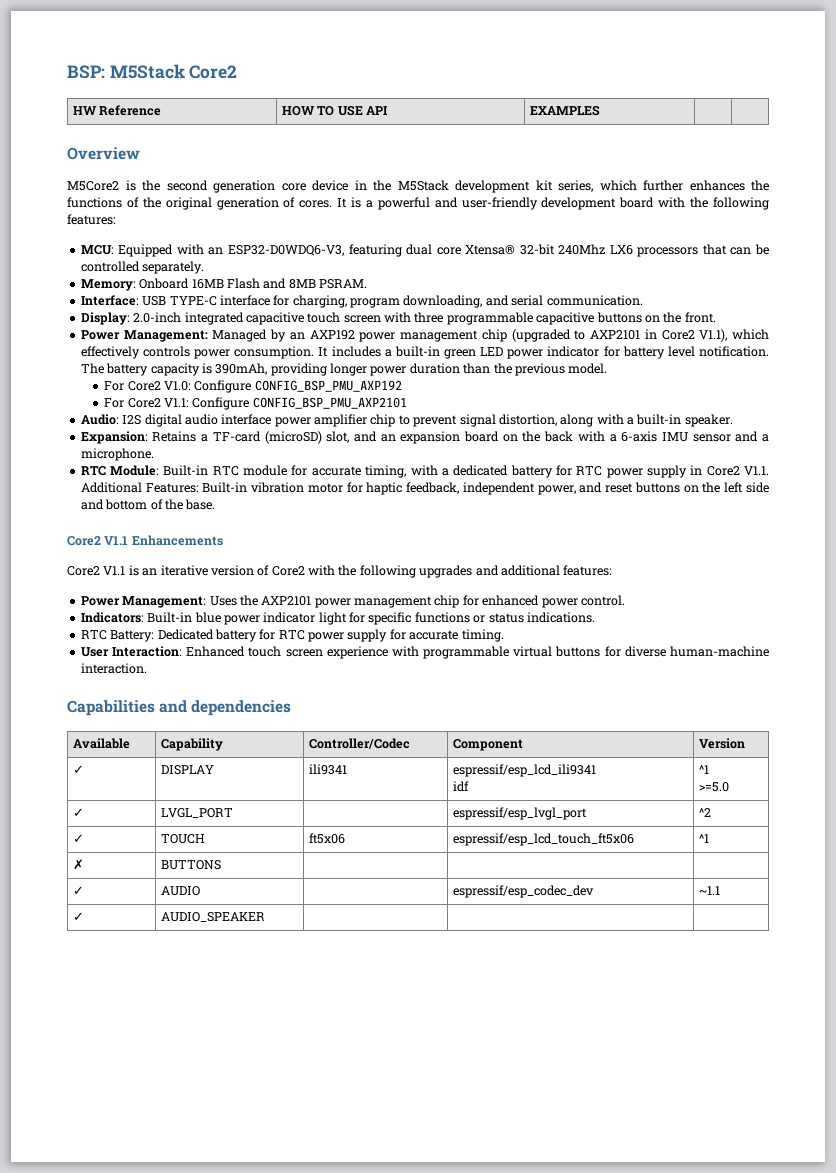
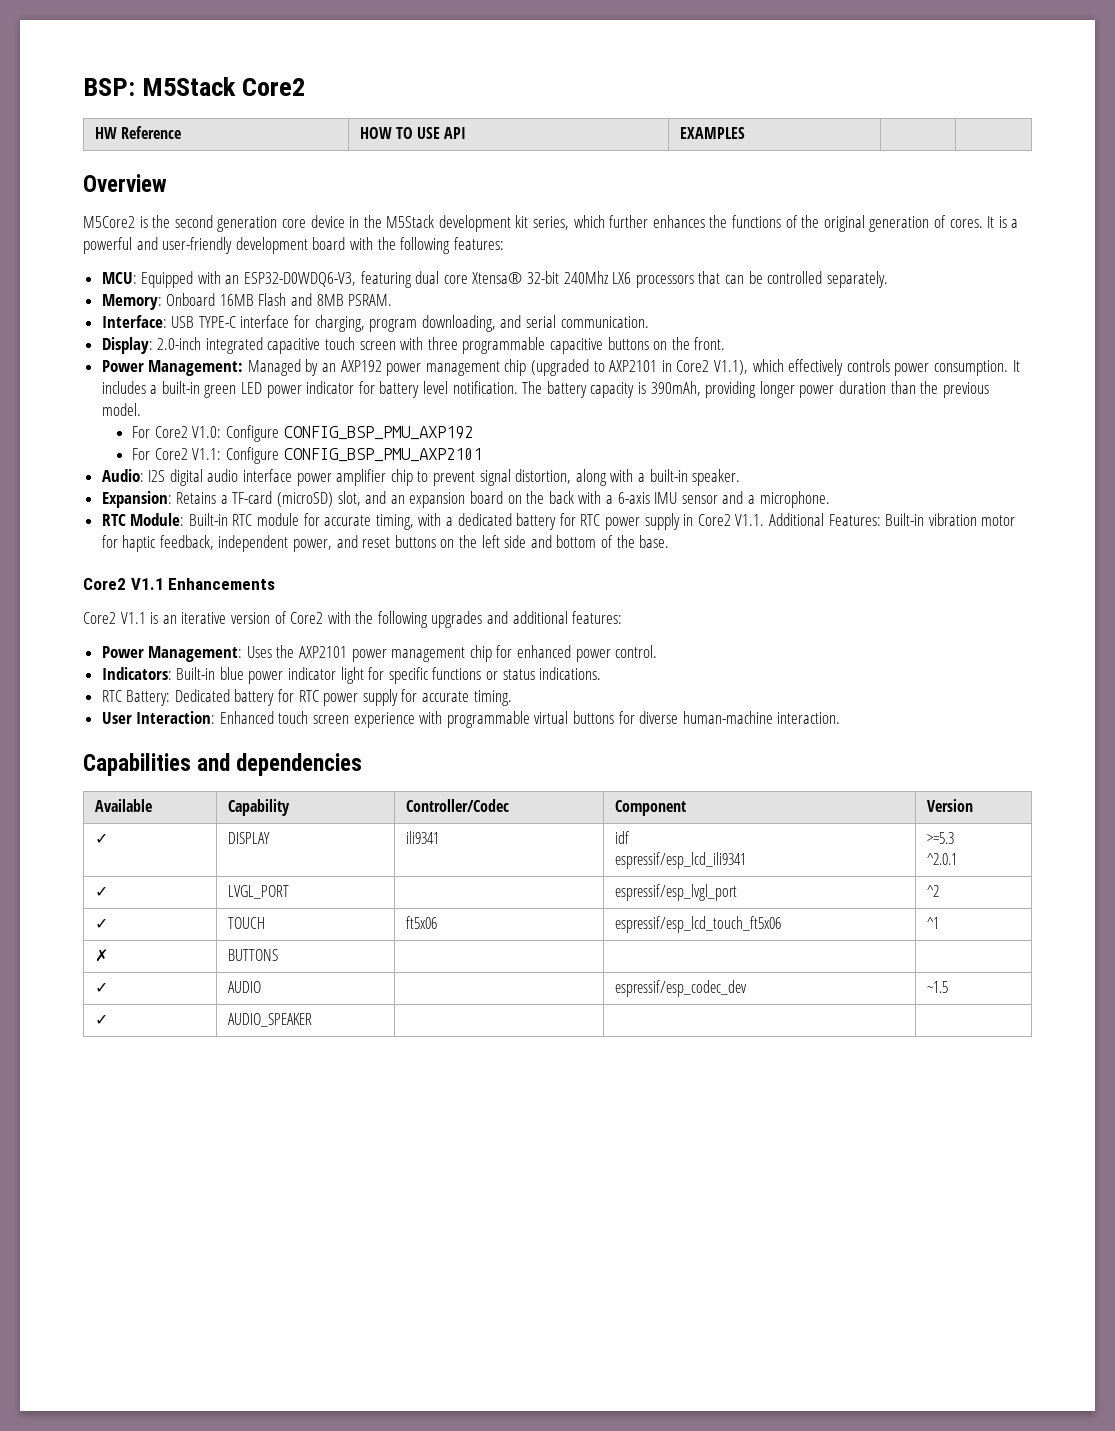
- ✓ | DISPLAY | ili9341 | espressif/esp_lcd_ili9341
- idf | ^1
- >=5.0
+ ✓ | DISPLAY | ili9341 | idf
+ espressif/esp_lcd_ili9341 | >=5.3
+ ^2.0.1
- ✓ | AUDIO | | espressif/esp_codec_dev | ~1.1
+ ✓ | AUDIO | | espressif/esp_codec_dev | ~1.5

